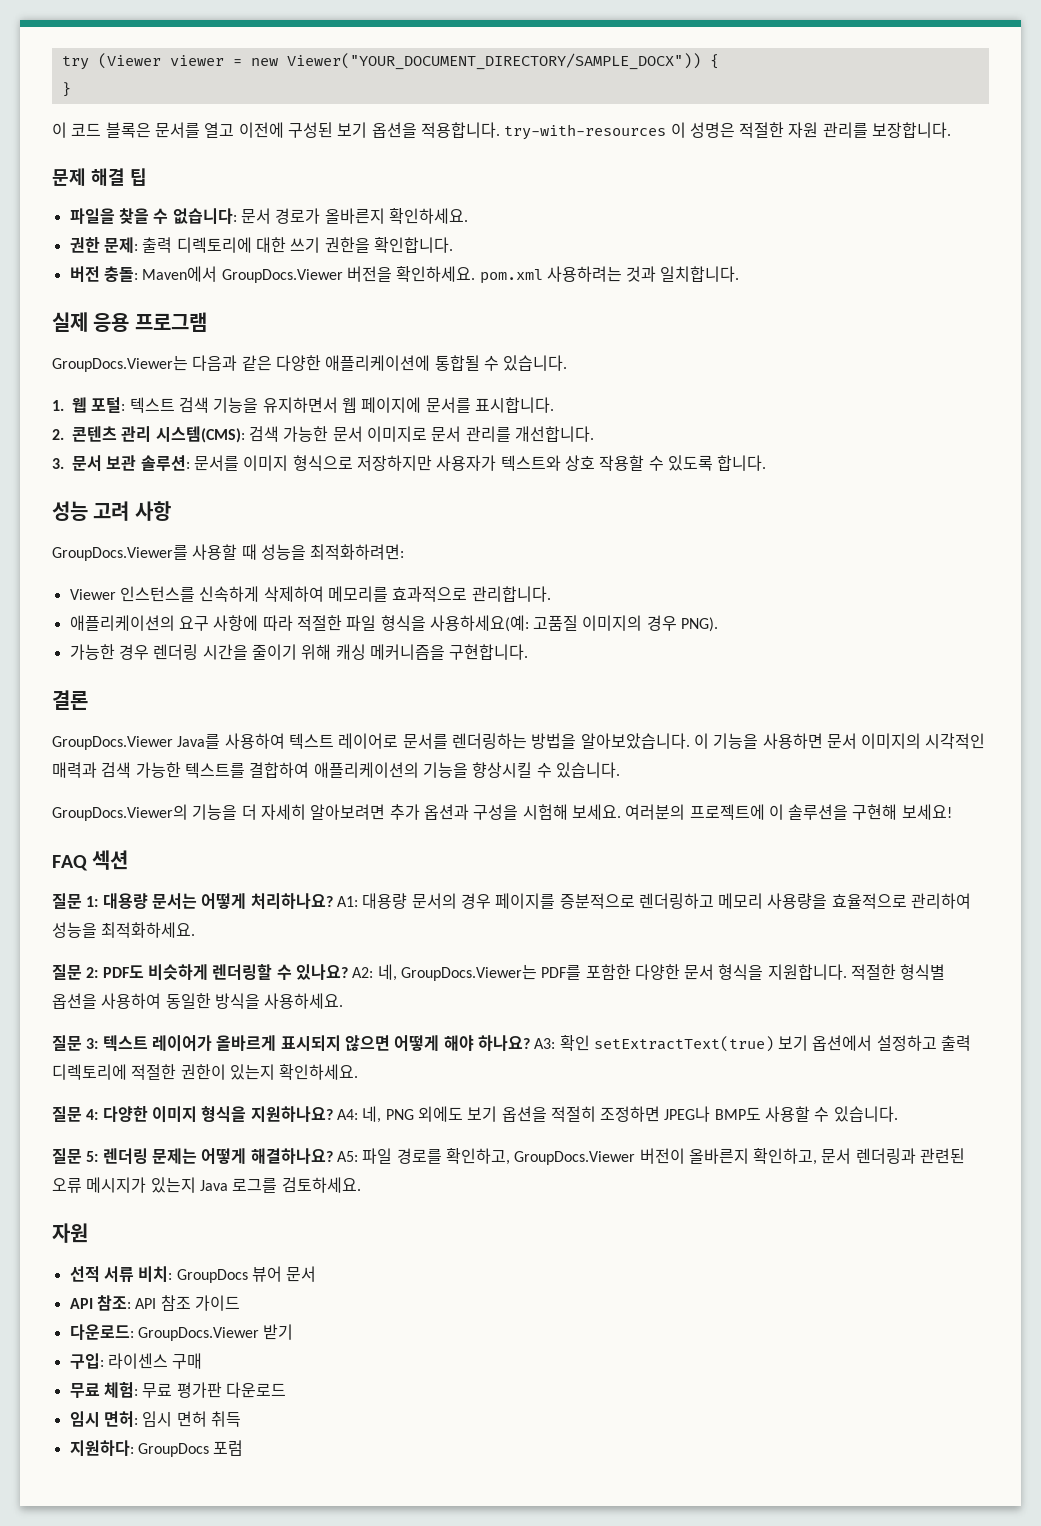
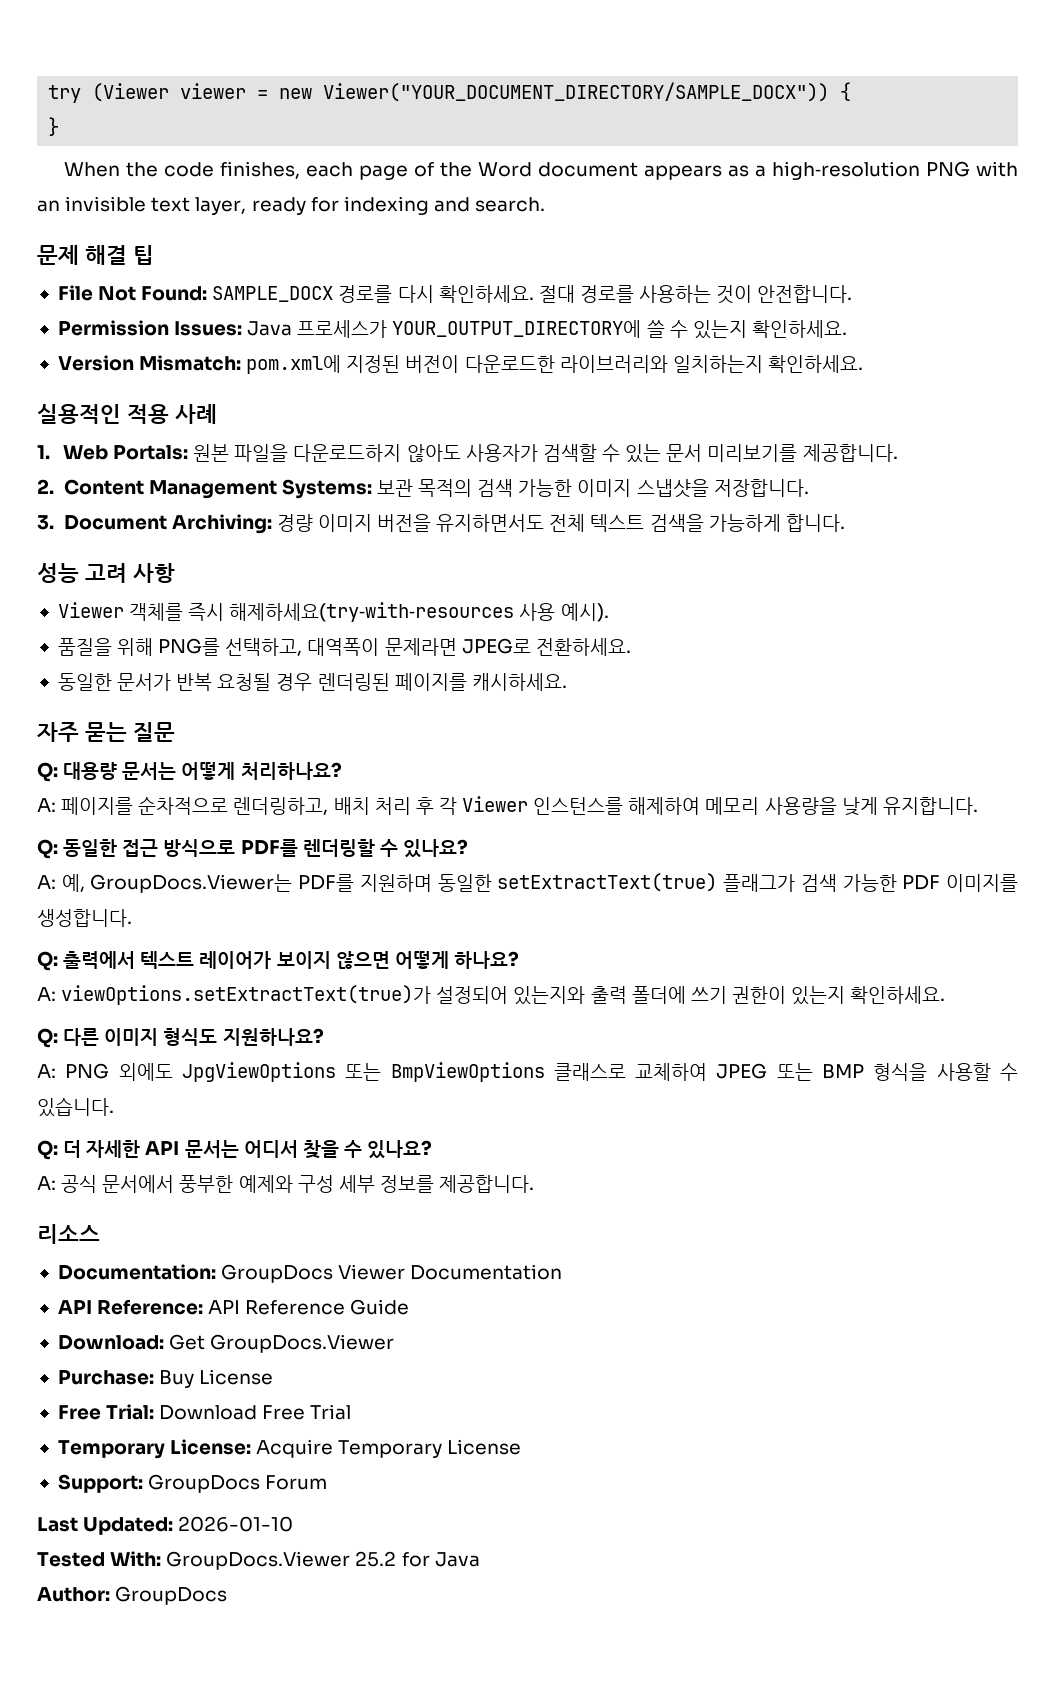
- 이 코드 블록은 문서를 열고 이전에 구성된 보기 옵션을 적용합니다. try-with-resources 이 성명은 적절한 자원 관리를 보장합니다.
+ When the code finishes, each page of the Word document appears as a high‑resolution PNG with an invisible text layer, ready for indexing and search.
  문제 해결 팁
- 파일을 찾을 수 없습니다: 문서 경로가 올바른지 확인하세요.
- 권한 문제: 출력 디렉토리에 대한 쓰기 권한을 확인합니다.
- 버전 충돌: Maven에서 GroupDocs.Viewer 버전을 확인하세요. pom.xml 사용하려는 것과 일치합니다.
- 실제 응용 프로그램
- GroupDocs.Viewer는 다음과 같은 다양한 애플리케이션에 통합될 수 있습니다.
- 1. 웹 포털: 텍스트 검색 기능을 유지하면서 웹 페이지에 문서를 표시합니다.
- 2. 콘텐츠 관리 시스템(CMS): 검색 가능한 문서 이미지로 문서 관리를 개선합니다.
- 3. 문서 보관 솔루션: 문서를 이미지 형식으로 저장하지만 사용자가 텍스트와 상호 작용할 수 있도록 합니다.
+ File Not Found: SAMPLE_DOCX 경로를 다시 확인하세요. 절대 경로를 사용하는 것이 안전합니다.
+ Permission Issues: Java 프로세스가 YOUR_OUTPUT_DIRECTORY에 쓸 수 있는지 확인하세요.
+ Version Mismatch: pom.xml에 지정된 버전이 다운로드한 라이브러리와 일치하는지 확인하세요.
+ 실용적인 적용 사례
+ 1. Web Portals: 원본 파일을 다운로드하지 않아도 사용자가 검색할 수 있는 문서 미리보기를 제공합니다.
+ 2. Content Management Systems: 보관 목적의 검색 가능한 이미지 스냅샷을 저장합니다.
+ 3. Document Archiving: 경량 이미지 버전을 유지하면서도 전체 텍스트 검색을 가능하게 합니다.
  성능 고려 사항
- GroupDocs.Viewer를 사용할 때 성능을 최적화하려면:
- Viewer 인스턴스를 신속하게 삭제하여 메모리를 효과적으로 관리합니다.
- 애플리케이션의 요구 사항에 따라 적절한 파일 형식을 사용하세요(예: 고품질 이미지의 경우 PNG).
- 가능한 경우 렌더링 시간을 줄이기 위해 캐싱 메커니즘을 구현합니다.
- 결론
- GroupDocs.Viewer Java를 사용하여 텍스트 레이어로 문서를 렌더링하는 방법을 알아보았습니다. 이 기능을 사용하면 문서 이미지의 시각적인 매력과 검색 가능한 텍스트를 결합하여 애플리케이션의 기능을 향상시킬 수 있습니다.
- GroupDocs.Viewer의 기능을 더 자세히 알아보려면 추가 옵션과 구성을 시험해 보세요. 여러분의 프로젝트에 이 솔루션을 구현해 보세요!
- FAQ 섹션
- 질문 1: 대용량 문서는 어떻게 처리하나요? A1: 대용량 문서의 경우 페이지를 증분적으로 렌더링하고 메모리 사용량을 효율적으로 관리하여 성능을 최적화하세요.
- 질문 2: PDF도 비슷하게 렌더링할 수 있나요? A2: 네, GroupDocs.Viewer는 PDF를 포함한 다양한 문서 형식을 지원합니다. 적절한 형식별 옵션을 사용하여 동일한 방식을 사용하세요.
- 질문 3: 텍스트 레이어가 올바르게 표시되지 않으면 어떻게 해야 하나요? A3: 확인 setExtractText(true) 보기 옵션에서 설정하고 출력 디렉토리에 적절한 권한이 있는지 확인하세요.
- 질문 4: 다양한 이미지 형식을 지원하나요? A4: 네, PNG 외에도 보기 옵션을 적절히 조정하면 JPEG나 BMP도 사용할 수 있습니다.
- 질문 5: 렌더링 문제는 어떻게 해결하나요? A5: 파일 경로를 확인하고, GroupDocs.Viewer 버전이 올바른지 확인하고, 문서 렌더링과 관련된 오류 메시지가 있는지 Java 로그를 검토하세요.
- 자원
- 선적 서류 비치: GroupDocs 뷰어 문서
- API 참조: API 참조 가이드
- 다운로드: GroupDocs.Viewer 받기
- 구입: 라이센스 구매
- 무료 체험: 무료 평가판 다운로드
- 임시 면허: 임시 면허 취득
- 지원하다: GroupDocs 포럼
+ Viewer 객체를 즉시 해제하세요(try‑with‑resources 사용 예시).
+ 품질을 위해 PNG를 선택하고, 대역폭이 문제라면 JPEG로 전환하세요.
+ 동일한 문서가 반복 요청될 경우 렌더링된 페이지를 캐시하세요.
+ 자주 묻는 질문
+ Q: 대용량 문서는 어떻게 처리하나요?
+ A: 페이지를 순차적으로 렌더링하고, 배치 처리 후 각 Viewer 인스턴스를 해제하여 메모리 사용량을 낮게 유지합니다.
+ Q: 동일한 접근 방식으로 PDF를 렌더링할 수 있나요?
+ A: 예, GroupDocs.Viewer는 PDF를 지원하며 동일한 setExtractText(true) 플래그가 검색 가능한 PDF 이미지를 생성합니다.
+ Q: 출력에서 텍스트 레이어가 보이지 않으면 어떻게 하나요?
+ A: viewOptions.setExtractText(true)가 설정되어 있는지와 출력 폴더에 쓰기 권한이 있는지 확인하세요.
+ Q: 다른 이미지 형식도 지원하나요?
+ A: PNG 외에도 JpgViewOptions 또는 BmpViewOptions 클래스로 교체하여 JPEG 또는 BMP 형식을 사용할 수 있습니다.
+ Q: 더 자세한 API 문서는 어디서 찾을 수 있나요?
+ A: 공식 문서에서 풍부한 예제와 구성 세부 정보를 제공합니다.
+ 리소스
+ Documentation: GroupDocs Viewer Documentation
+ API Reference: API Reference Guide
+ Download: Get GroupDocs.Viewer
+ Purchase: Buy License
+ Free Trial: Download Free Trial
+ Temporary License: Acquire Temporary License
+ Support: GroupDocs Forum
+ Last Updated: 2026-01-10
+ Tested With: GroupDocs.Viewer 25.2 for Java
+ Author: GroupDocs

